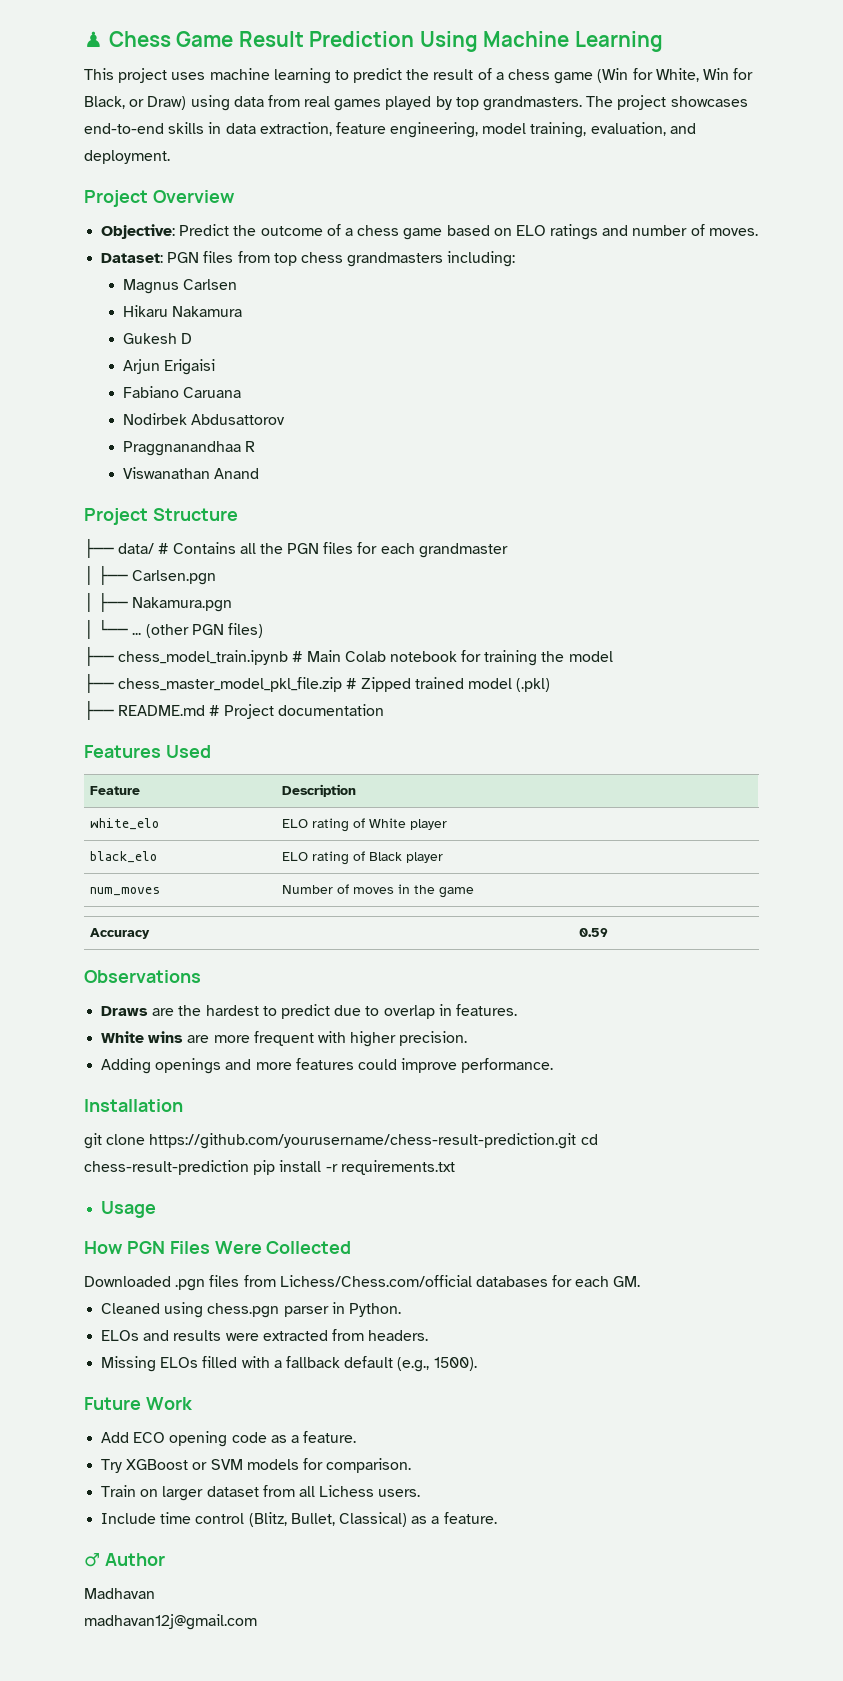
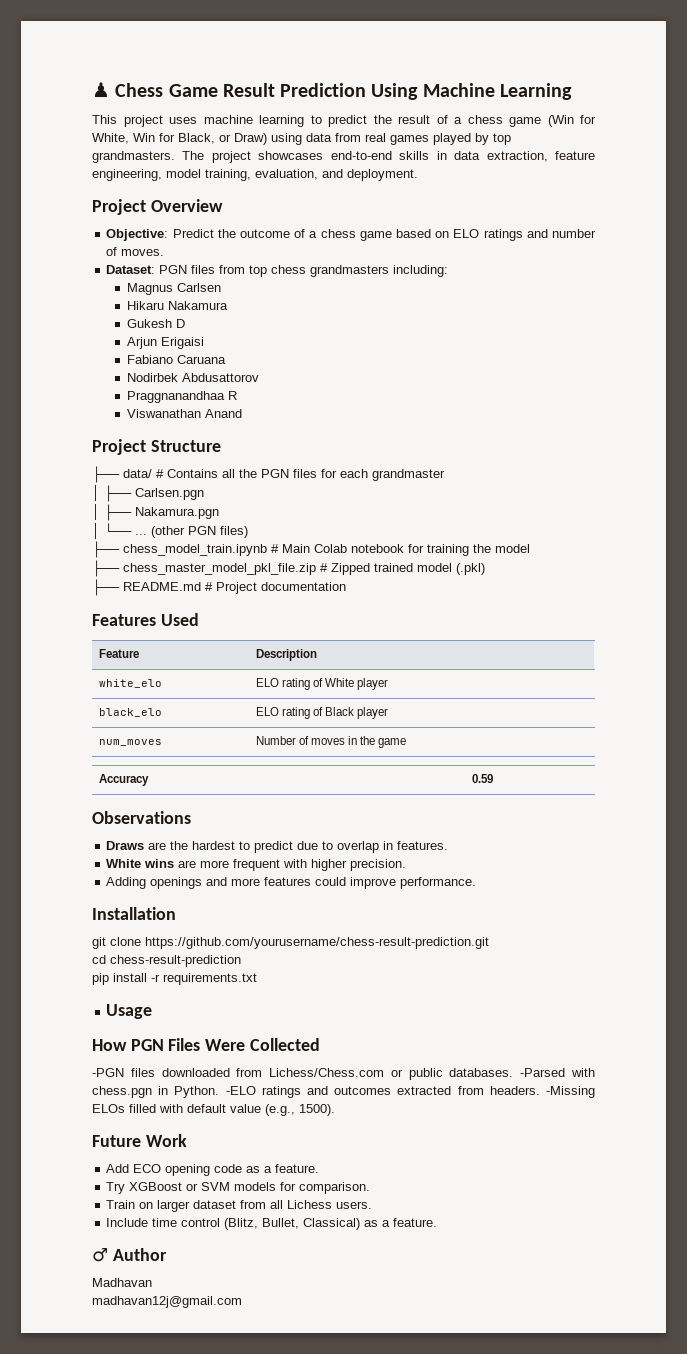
- git clone https://github.com/yourusername/chess-result-prediction.git cd chess-result-prediction pip install -r requirements.txt
+ git clone https://github.com/yourusername/chess-result-prediction.git
+ cd chess-result-prediction
+ pip install -r requirements.txt
- Downloaded .pgn files from Lichess/Chess.com/official databases for each GM.
- Cleaned using chess.pgn parser in Python.
- ELOs and results were extracted from headers.
- Missing ELOs filled with a fallback default (e.g., 1500).
+ -PGN files downloaded from Lichess/Chess.com or public databases. -Parsed with chess.pgn in Python. -ELO ratings and outcomes extracted from headers. -Missing ELOs filled with default value (e.g., 1500).

